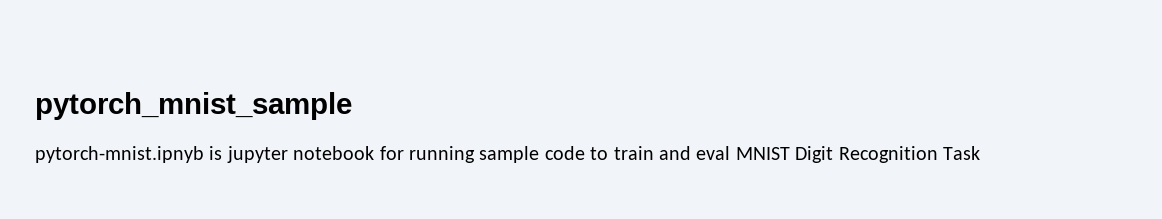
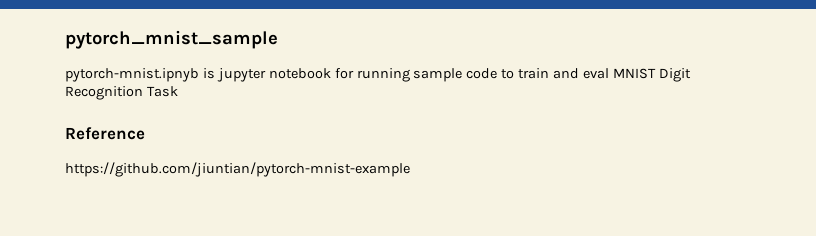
+ Reference
+ https://github.com/jiuntian/pytorch-mnist-example

